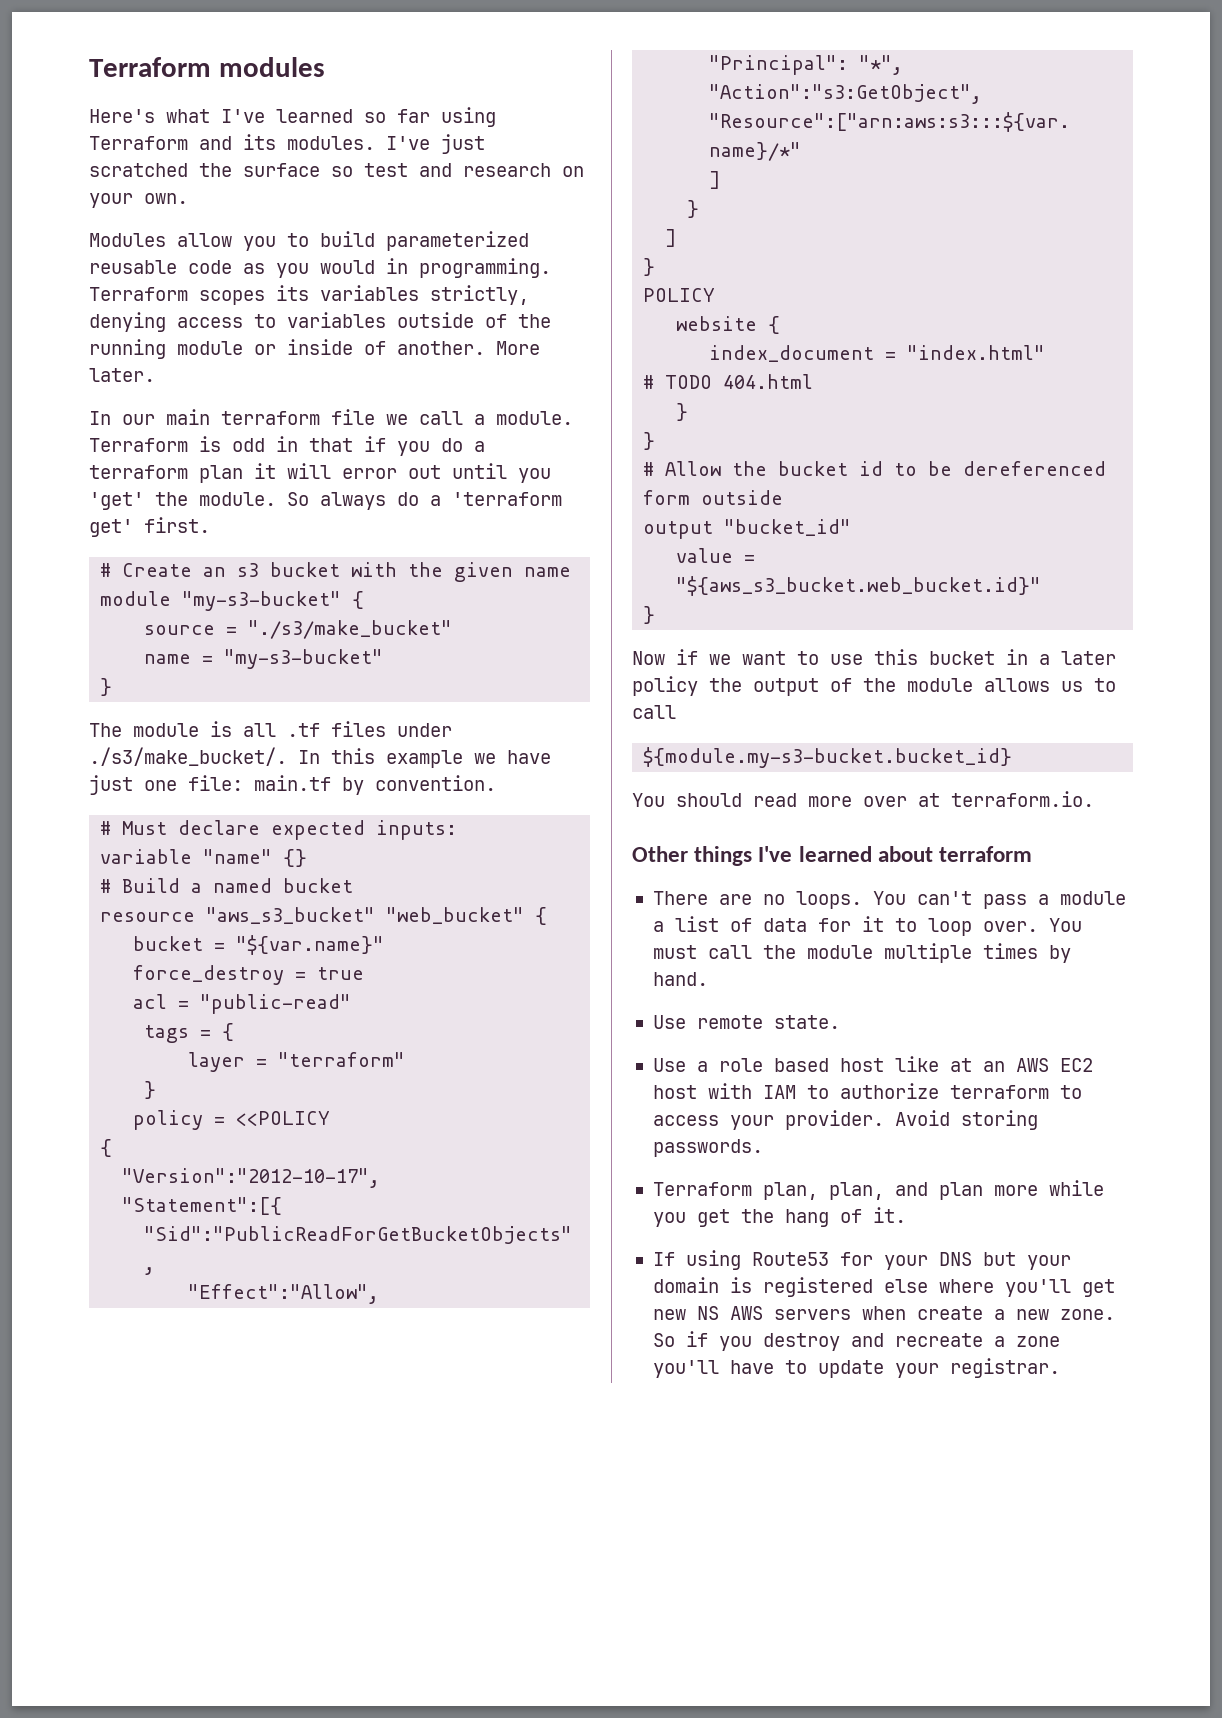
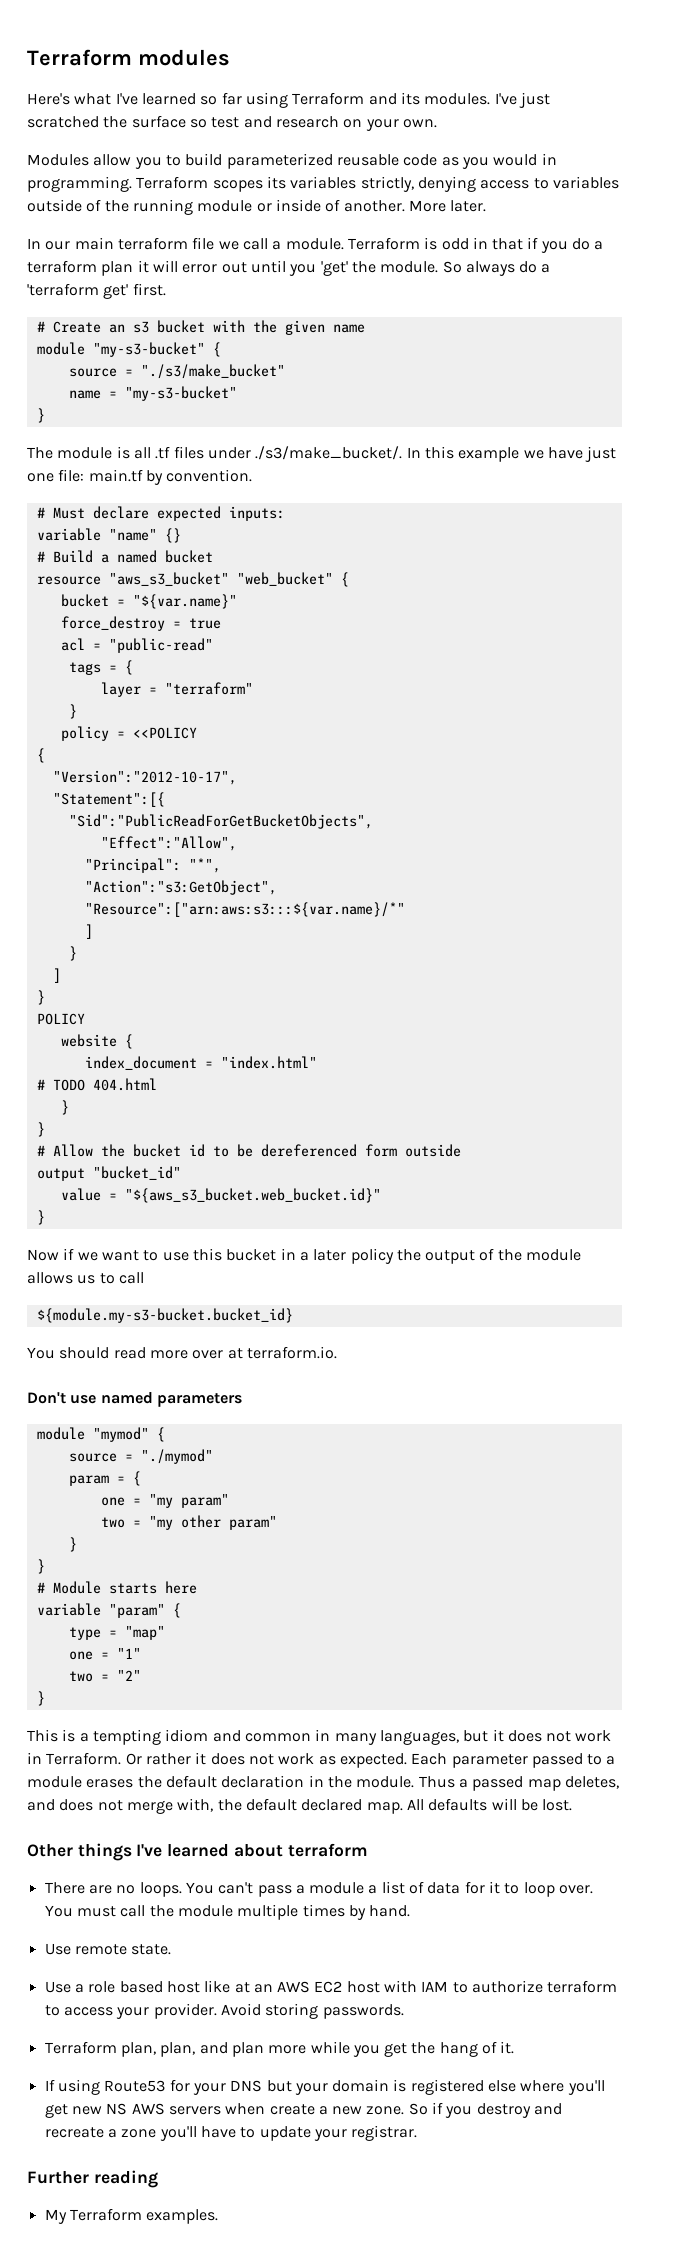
+ Don't use named parameters
+ module "mymod" {
+ source = "./mymod"
+ param = {
+ one = "my param"
+ two = "my other param"
+ }
+ }
+ # Module starts here
+ variable "param" {
+ type = "map"
+ one = "1"
+ two = "2"
+ }
+ This is a tempting idiom and common in many languages, but it does not work in Terraform. Or rather it does not work as expected. Each parameter passed to a module erases the default declaration in the module. Thus a passed map deletes, and does not merge with, the default declared map. All defaults will be lost.
+ Further reading
+ My Terraform examples.

